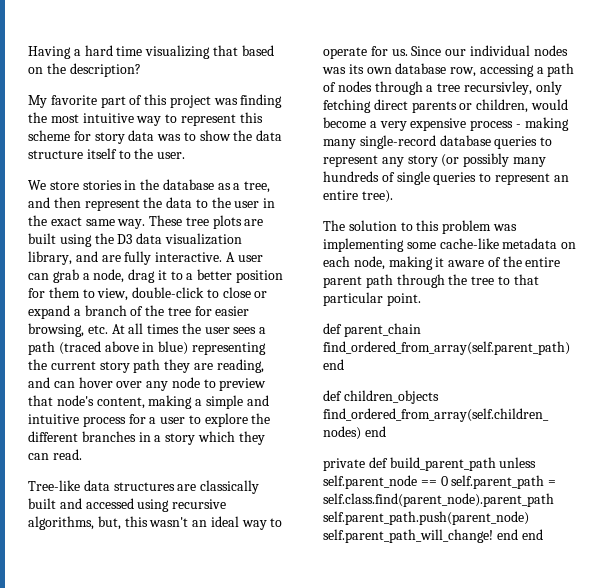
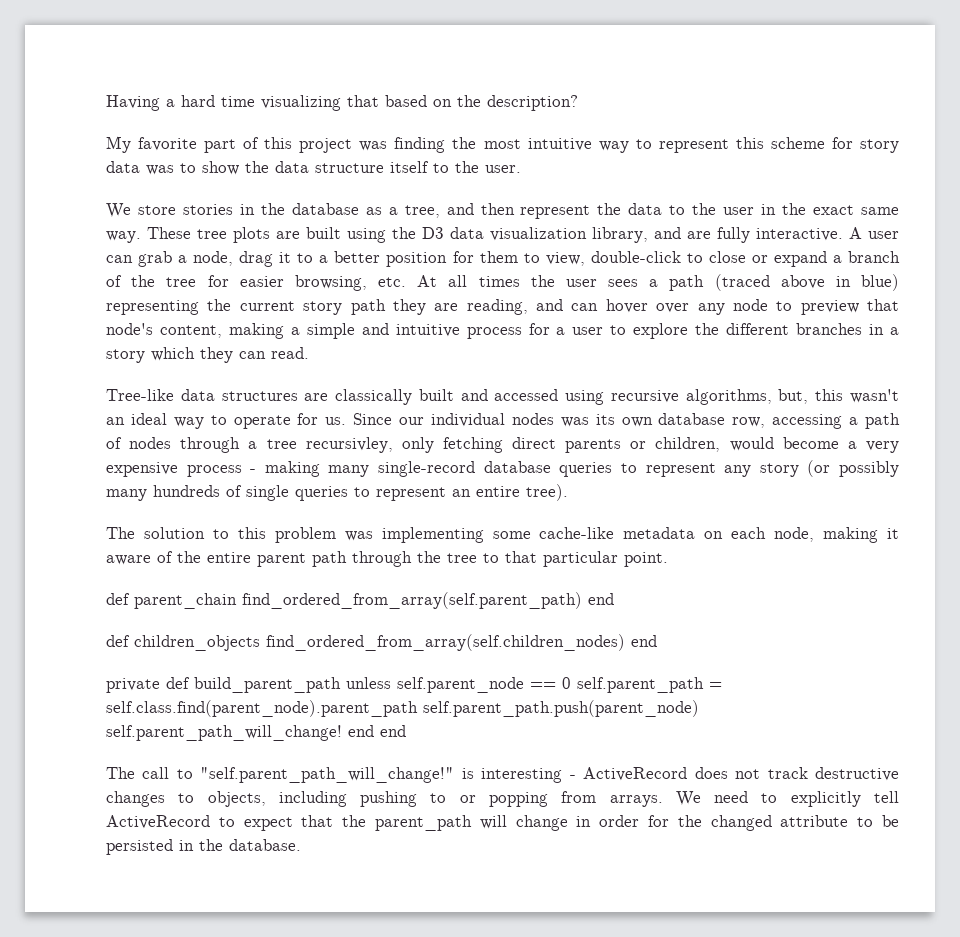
+ The call to "self.parent_path_will_change!" is interesting - ActiveRecord does not track destructive changes to objects, including pushing to or popping from arrays. We need to explicitly tell ActiveRecord to expect that the parent_path will change in order for the changed attribute to be persisted in the database.

